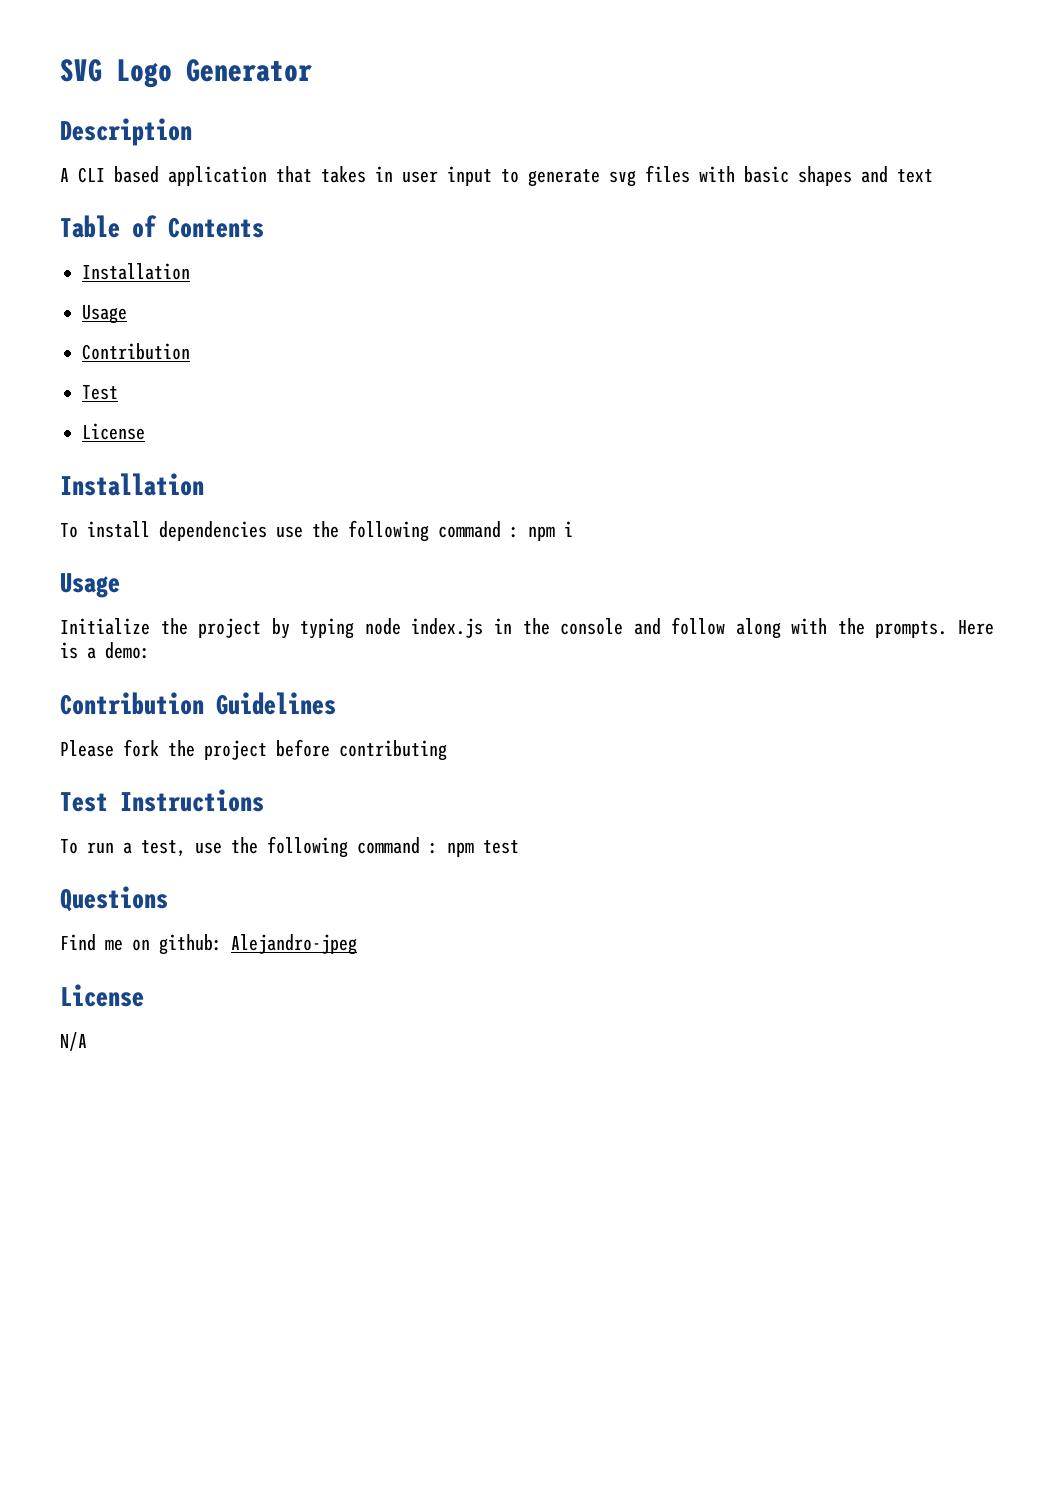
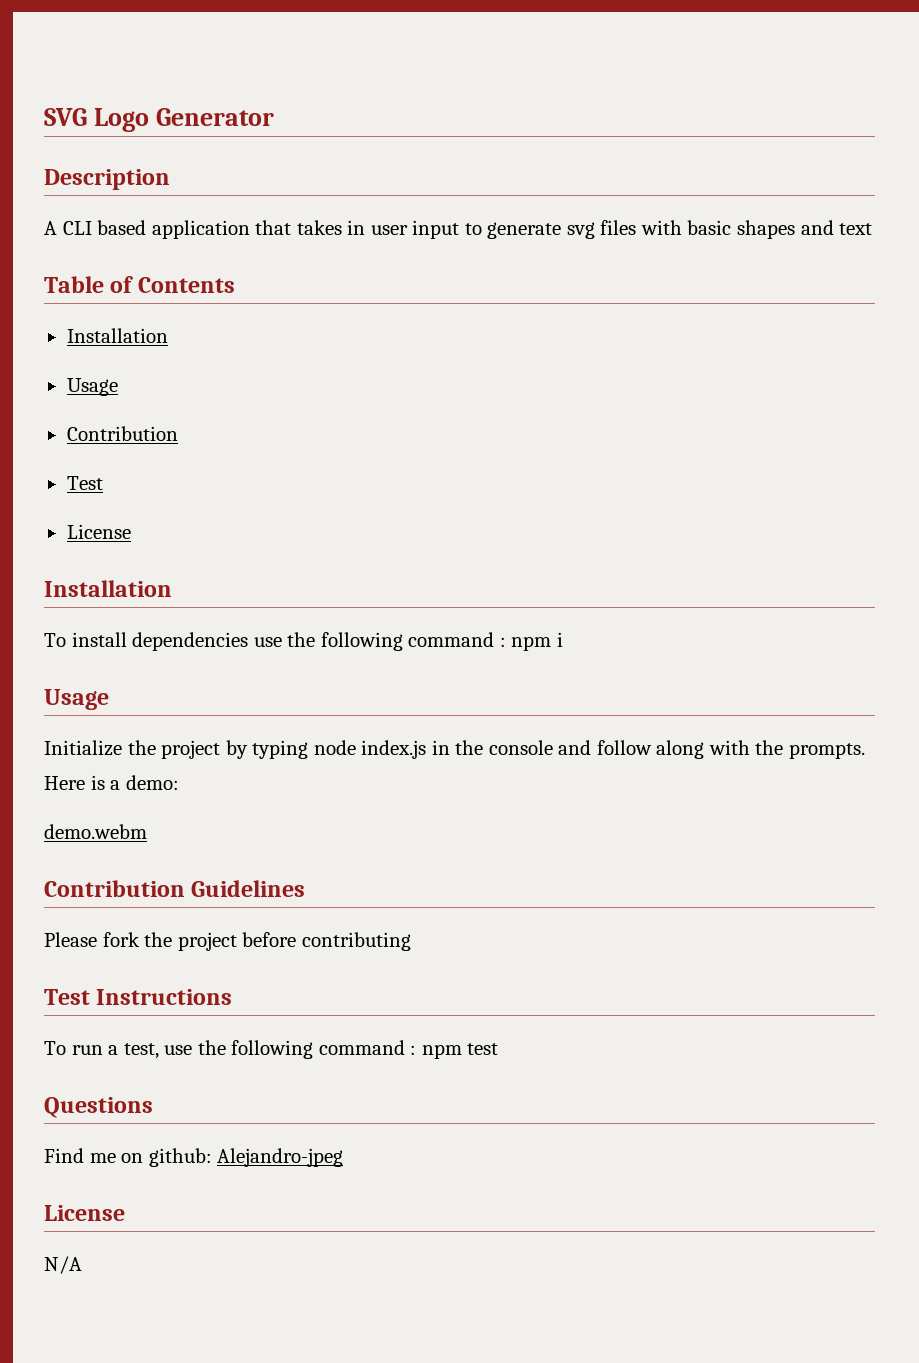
+ demo.webm

